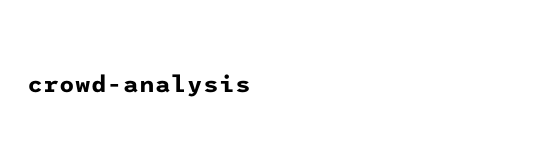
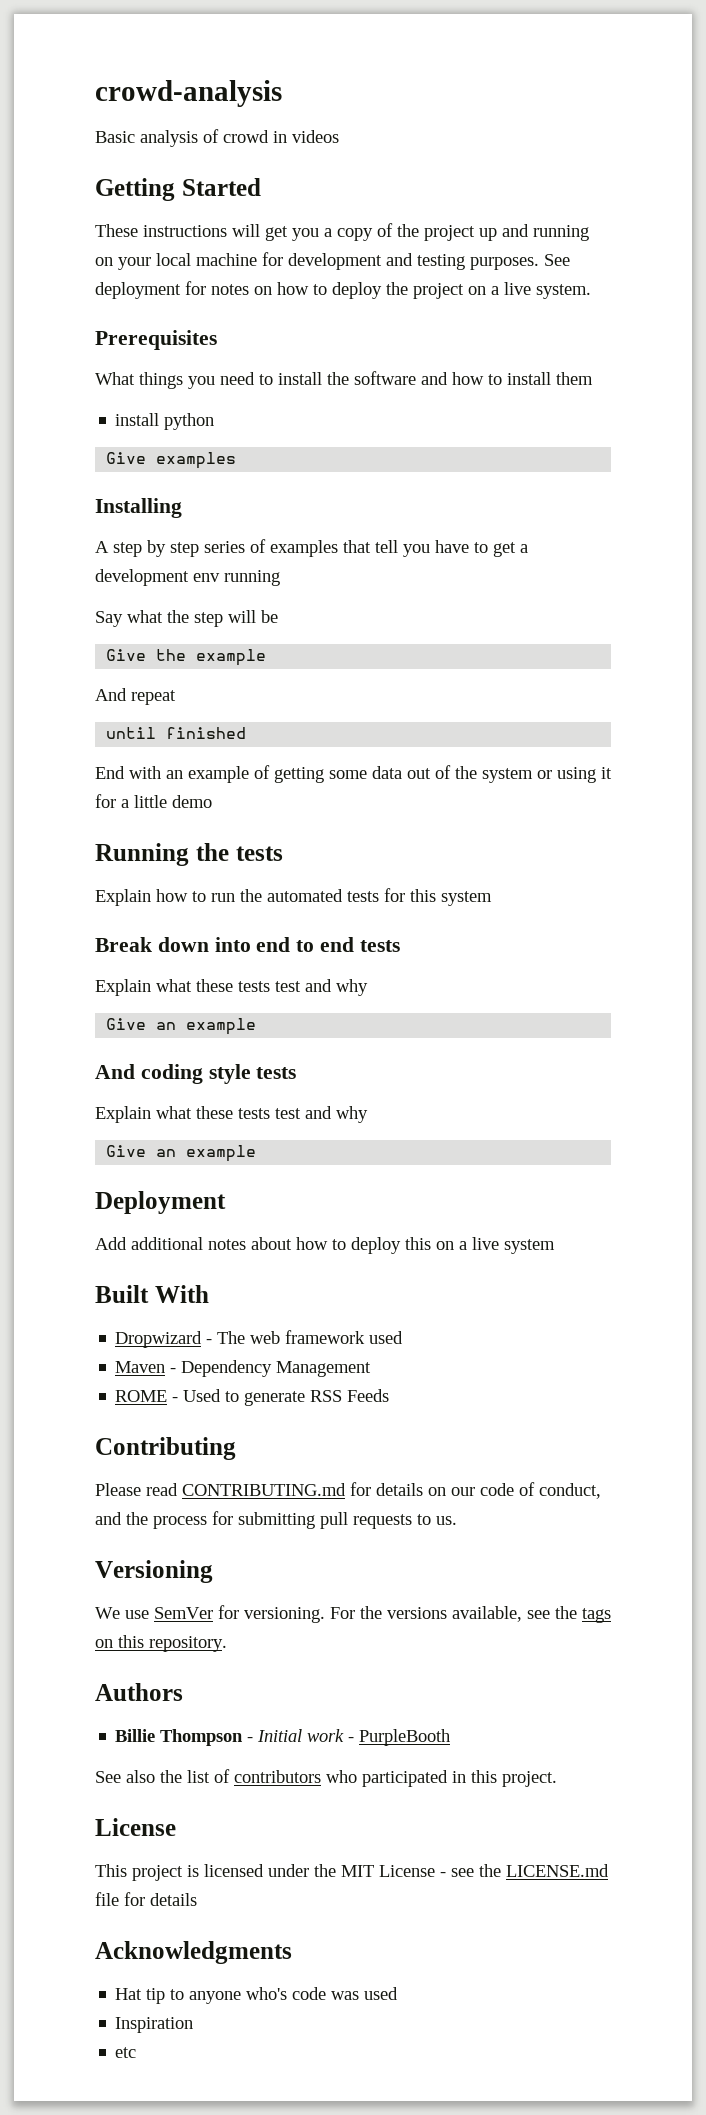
+ Basic analysis of crowd in videos
+ Getting Started
+ These instructions will get you a copy of the project up and running on your local machine for development and testing purposes. See deployment for notes on how to deploy the project on a live system.
+ Prerequisites
+ What things you need to install the software and how to install them
+ install python
+ Give examples
+ Installing
+ A step by step series of examples that tell you have to get a development env running
+ Say what the step will be
+ Give the example
+ And repeat
+ until finished
+ End with an example of getting some data out of the system or using it for a little demo
+ Running the tests
+ Explain how to run the automated tests for this system
+ Break down into end to end tests
+ Explain what these tests test and why
+ Give an example
+ And coding style tests
+ Explain what these tests test and why
+ Give an example
+ Deployment
+ Add additional notes about how to deploy this on a live system
+ Built With
+ Dropwizard - The web framework used
+ Maven - Dependency Management
+ ROME - Used to generate RSS Feeds
+ Contributing
+ Please read CONTRIBUTING.md for details on our code of conduct, and the process for submitting pull requests to us.
+ Versioning
+ We use SemVer for versioning. For the versions available, see the tags on this repository.
+ Authors
+ Billie Thompson - Initial work - PurpleBooth
+ See also the list of contributors who participated in this project.
+ License
+ This project is licensed under the MIT License - see the LICENSE.md file for details
+ Acknowledgments
+ Hat tip to anyone who's code was used
+ Inspiration
+ etc

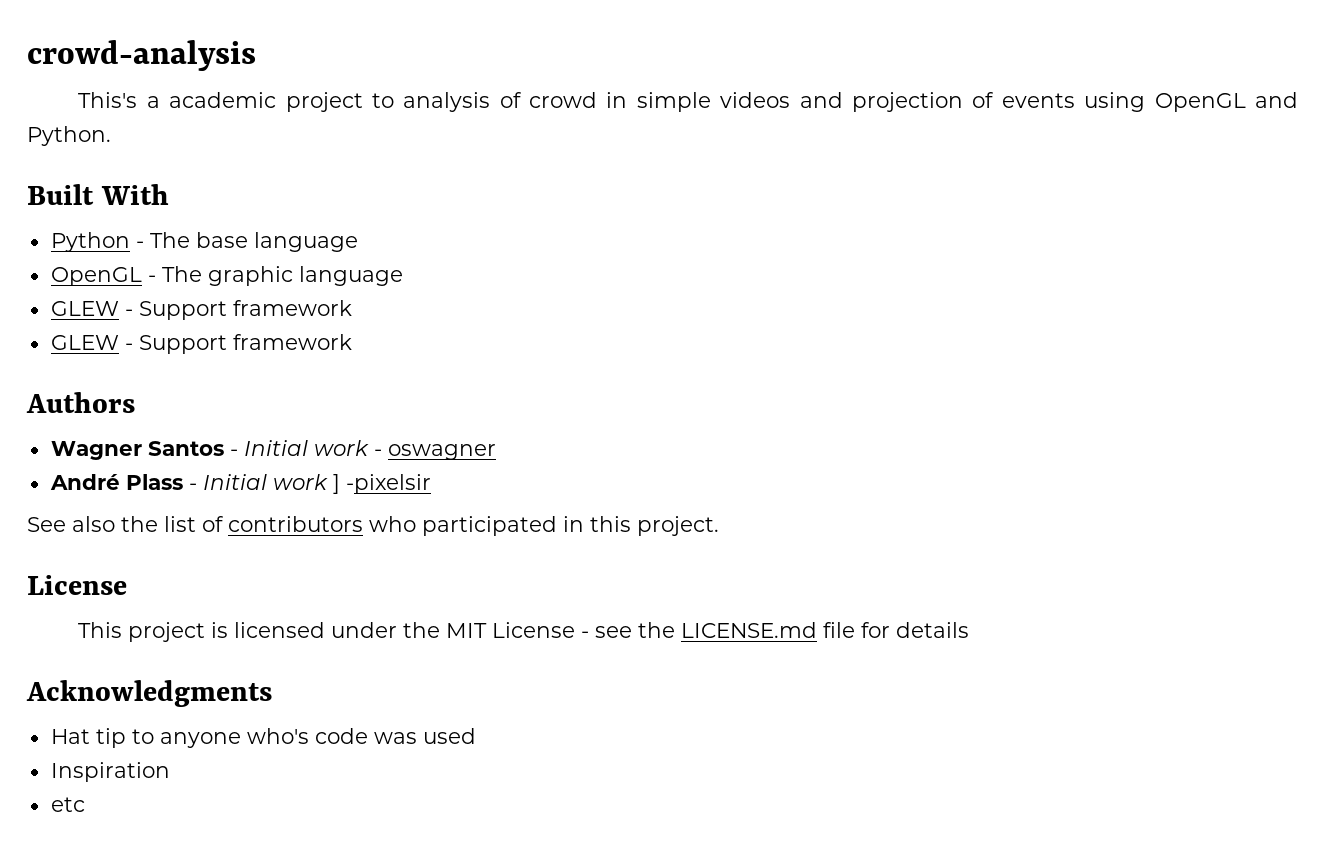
- Basic analysis of crowd in videos
- Getting Started
- These instructions will get you a copy of the project up and running on your local machine for development and testing purposes. See deployment for notes on how to deploy the project on a live system.
- Prerequisites
- What things you need to install the software and how to install them
- install python
- Give examples
- Installing
- A step by step series of examples that tell you have to get a development env running
- Say what the step will be
- Give the example
- And repeat
- until finished
- End with an example of getting some data out of the system or using it for a little demo
- Running the tests
- Explain how to run the automated tests for this system
- Break down into end to end tests
- Explain what these tests test and why
- Give an example
- And coding style tests
- Explain what these tests test and why
- Give an example
- Deployment
- Add additional notes about how to deploy this on a live system
+ This's a academic project to analysis of crowd in simple videos and projection of events using OpenGL and Python.
- Dropwizard - The web framework used
- Maven - Dependency Management
- ROME - Used to generate RSS Feeds
- Contributing
- Please read CONTRIBUTING.md for details on our code of conduct, and the process for submitting pull requests to us.
- Versioning
- We use SemVer for versioning. For the versions available, see the tags on this repository.
+ Python - The base language
+ OpenGL - The graphic language
+ GLEW - Support framework
+ GLEW - Support framework
- Billie Thompson - Initial work - PurpleBooth
+ Wagner Santos - Initial work - oswagner
+ André Plass - Initial work ] -pixelsir

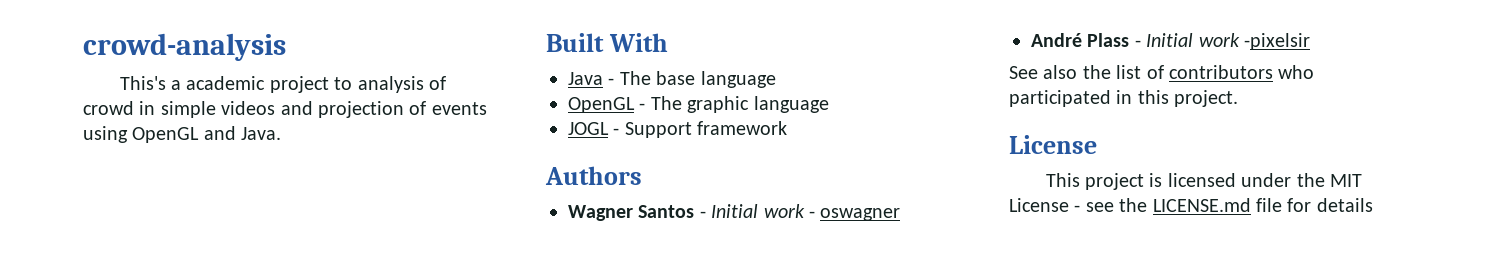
- This's a academic project to analysis of crowd in simple videos and projection of events using OpenGL and Python.
+ This's a academic project to analysis of crowd in simple videos and projection of events using OpenGL and Java.
- Python - The base language
+ Java - The base language
  OpenGL - The graphic language
- GLEW - Support framework
- GLEW - Support framework
+ JOGL - Support framework
- André Plass - Initial work ] -pixelsir
+ André Plass - Initial work -pixelsir
- Acknowledgments
- Hat tip to anyone who's code was used
- Inspiration
- etc

